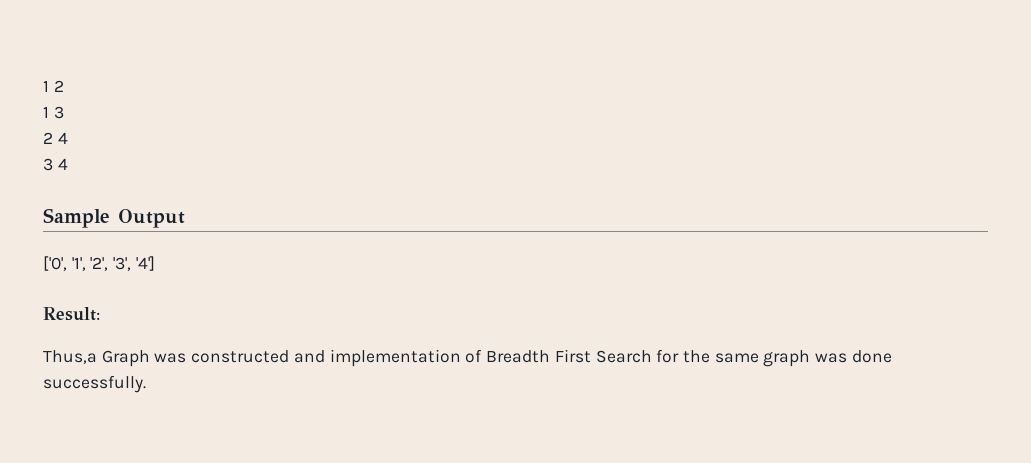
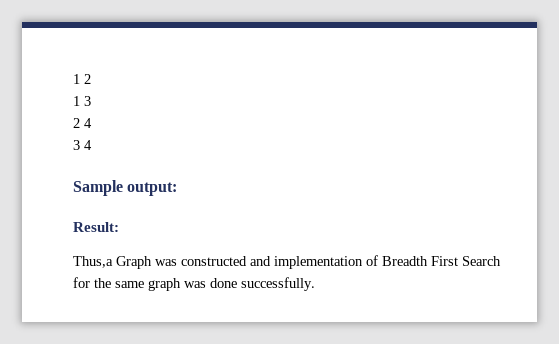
- Sample Output
- ['0', '1', '2', '3', '4']
+ Sample output:

